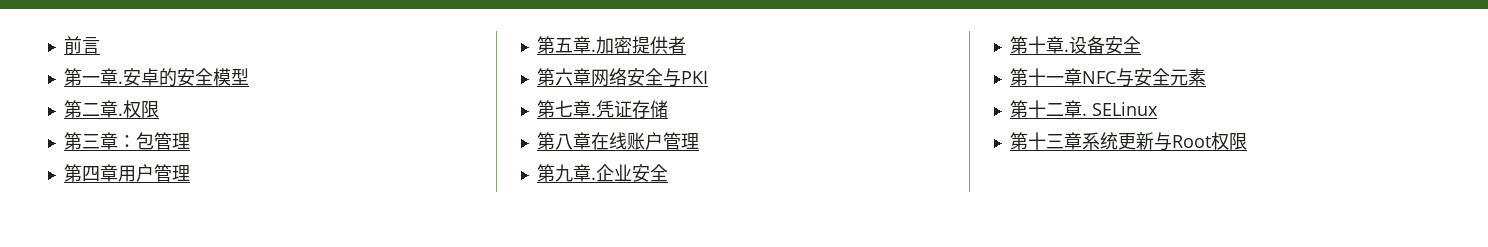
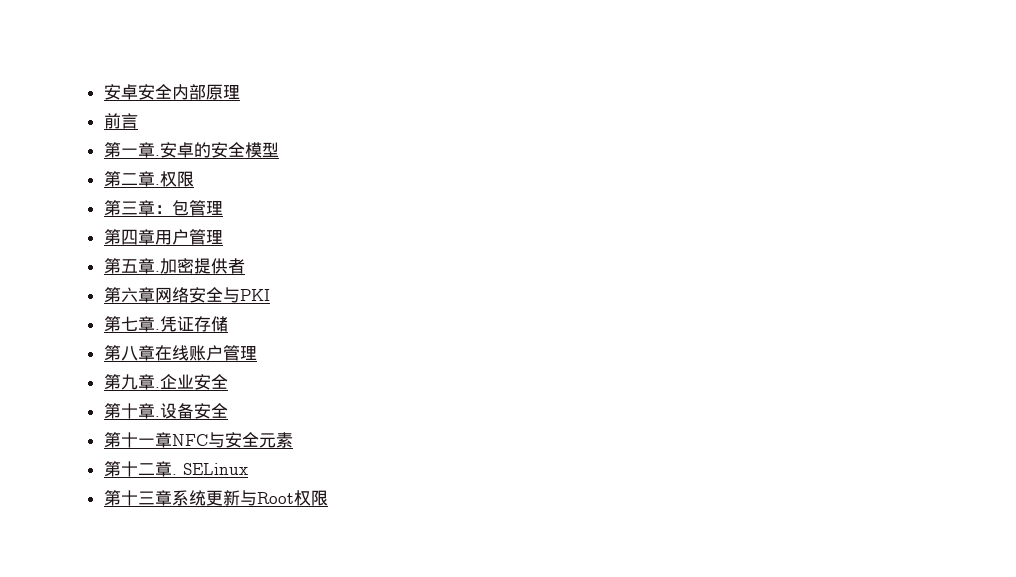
+ 安卓安全内部原理

